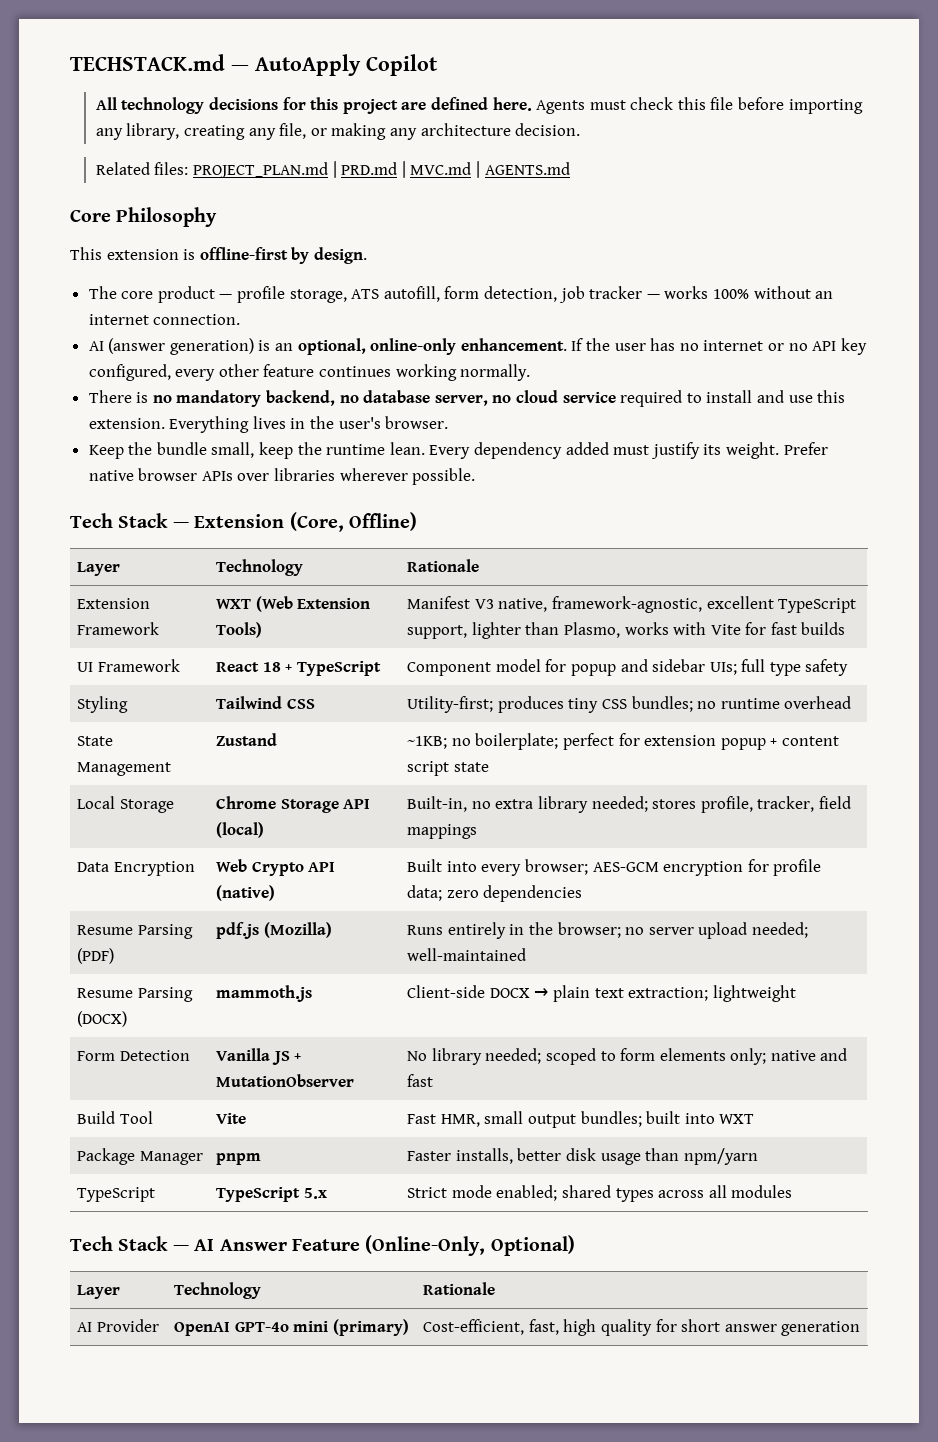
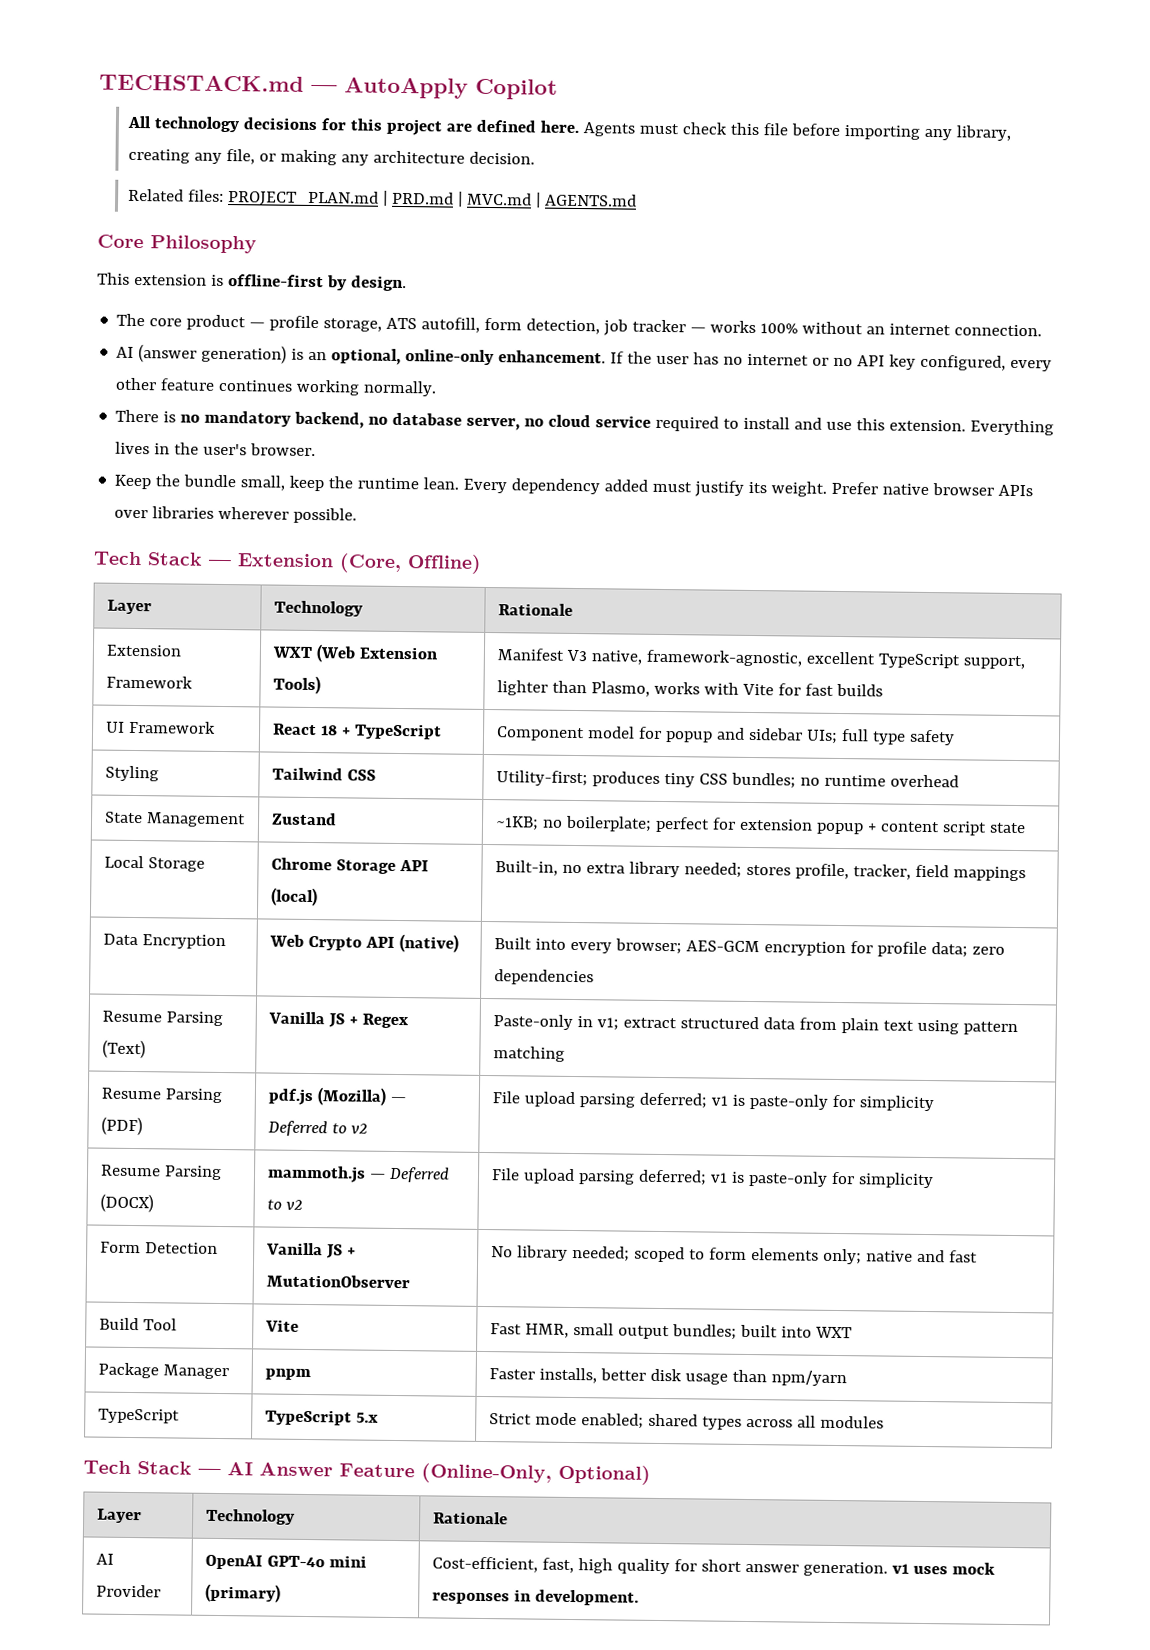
+ Resume Parsing (Text) | Vanilla JS + Regex | Paste-only in v1; extract structured data from plain text using pattern matching
- Resume Parsing (PDF) | pdf.js (Mozilla) | Runs entirely in the browser; no server upload needed; well-maintained
- Resume Parsing (DOCX) | mammoth.js | Client-side DOCX → plain text extraction; lightweight
+ Resume Parsing (PDF) | pdf.js (Mozilla) — Deferred to v2 | File upload parsing deferred; v1 is paste-only for simplicity
+ Resume Parsing (DOCX) | mammoth.js — Deferred to v2 | File upload parsing deferred; v1 is paste-only for simplicity
- AI Provider | OpenAI GPT-4o mini (primary) | Cost-efficient, fast, high quality for short answer generation
+ AI Provider | OpenAI GPT-4o mini (primary) | Cost-efficient, fast, high quality for short answer generation. v1 uses mock responses in development.

